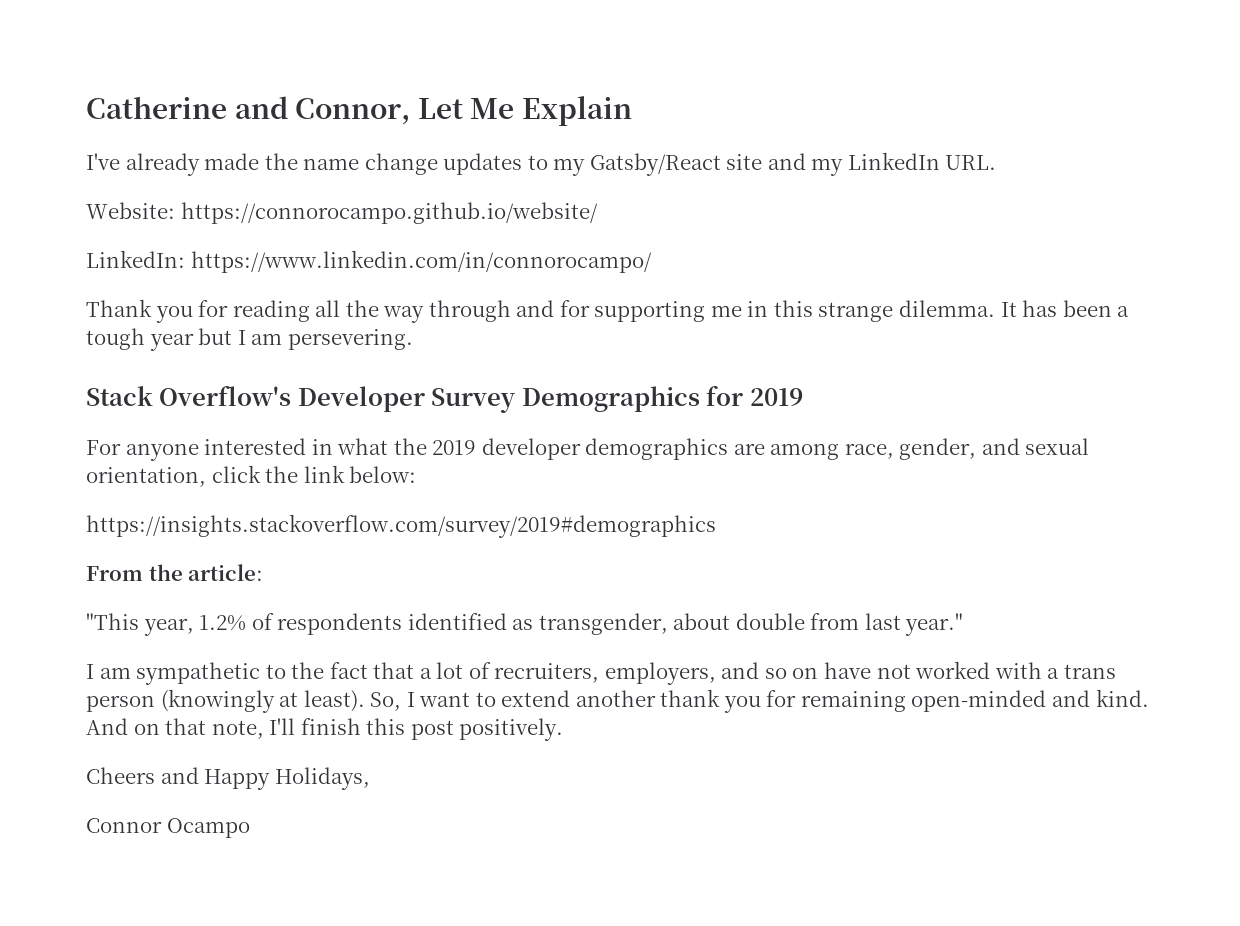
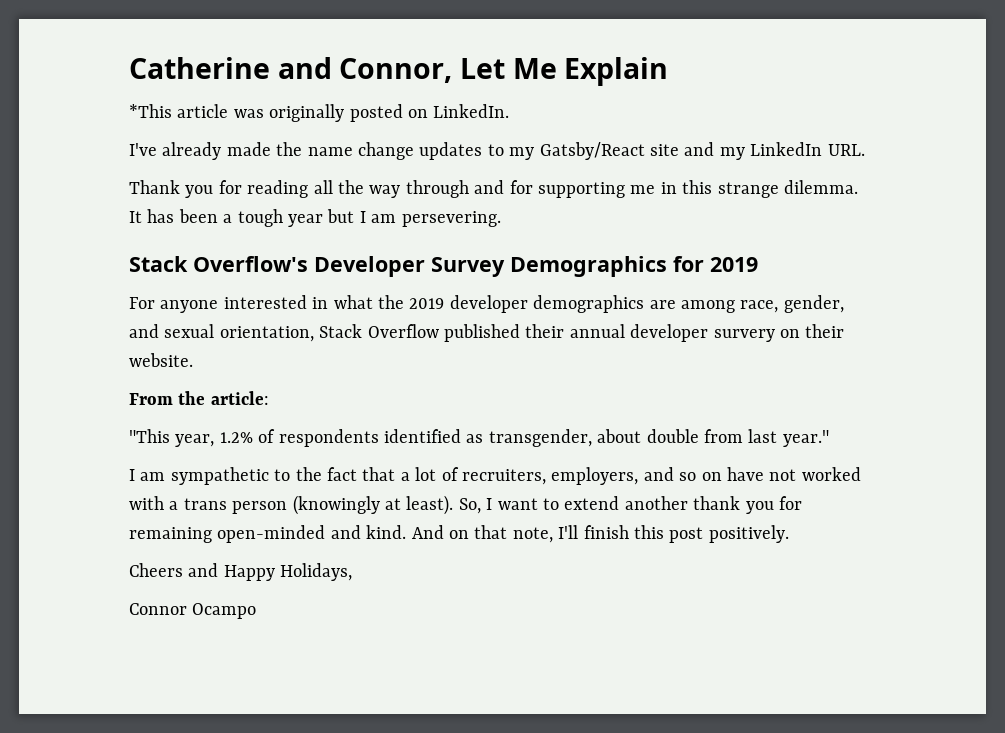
+ *This article was originally posted on LinkedIn.
- Website: https://connorocampo.github.io/website/
- LinkedIn: https://www.linkedin.com/in/connorocampo/
- For anyone interested in what the 2019 developer demographics are among race, gender, and sexual orientation, click the link below:
- https://insights.stackoverflow.com/survey/2019#demographics
+ For anyone interested in what the 2019 developer demographics are among race, gender, and sexual orientation, Stack Overflow published their annual developer survery on their website.

